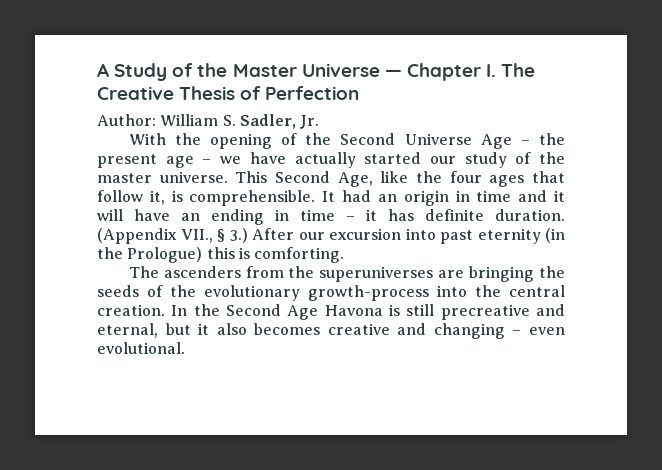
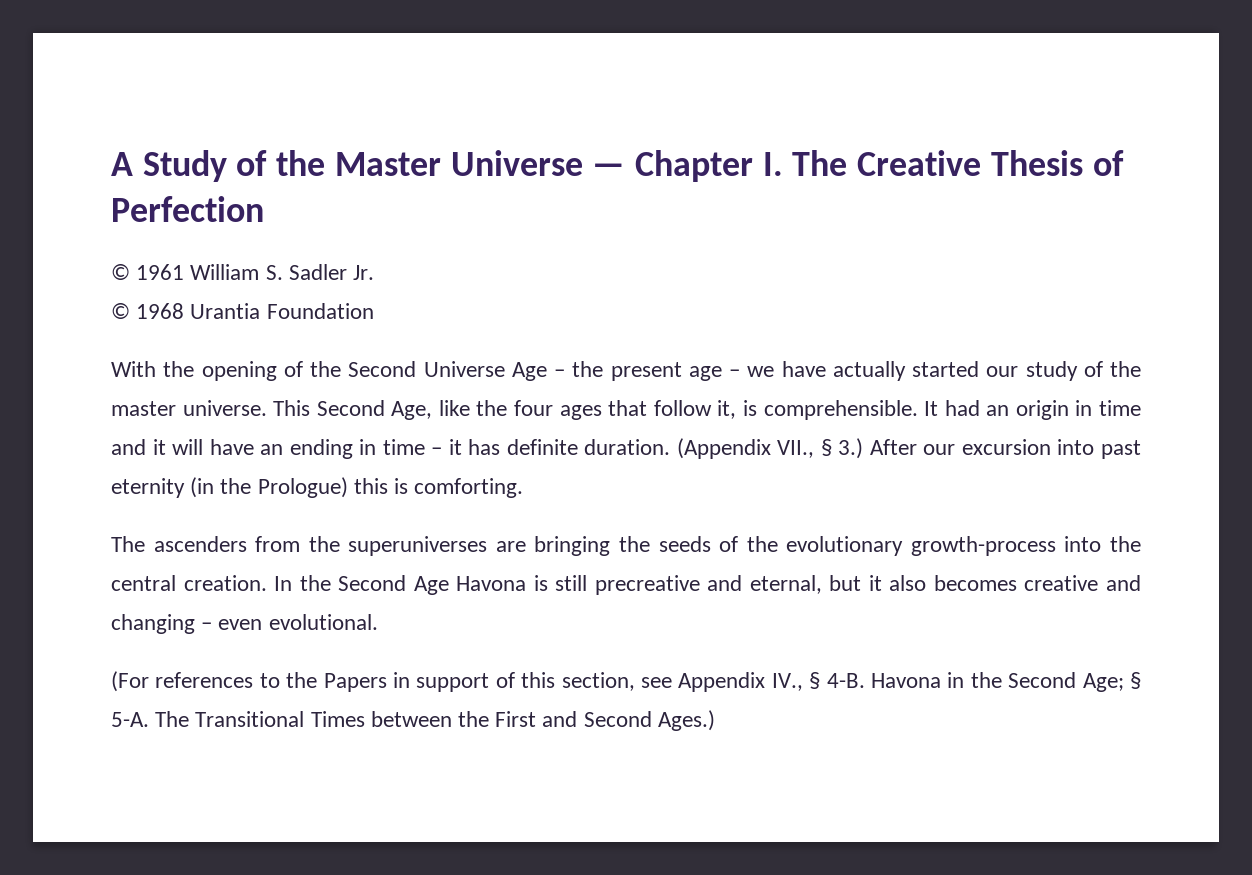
- Author: William S. Sadler, Jr.
+ © 1961 William S. Sadler Jr.
+ © 1968 Urantia Foundation
+ (For references to the Papers in support of this section, see Appendix IV., § 4-B. Havona in the Second Age; § 5-A. The Transitional Times between the First and Second Ages.)

